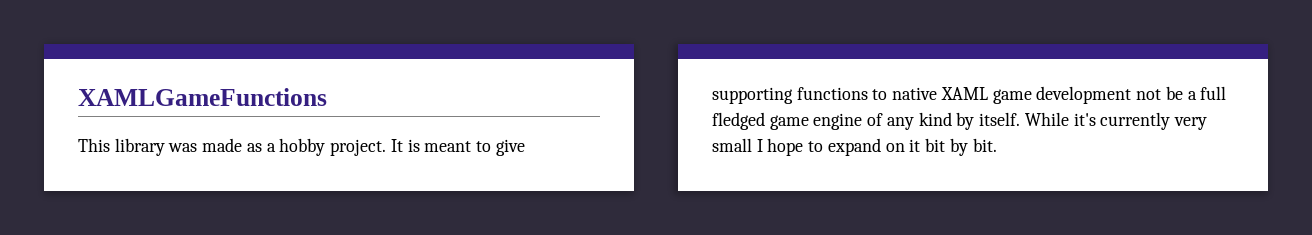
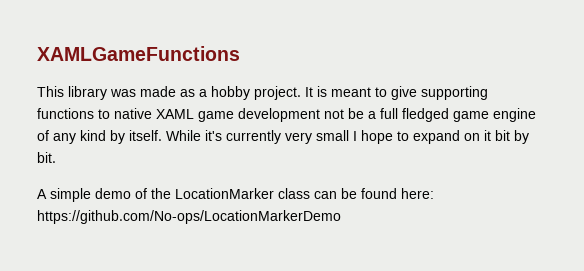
+ A simple demo of the LocationMarker class can be found here: https://github.com/No-ops/LocationMarkerDemo

